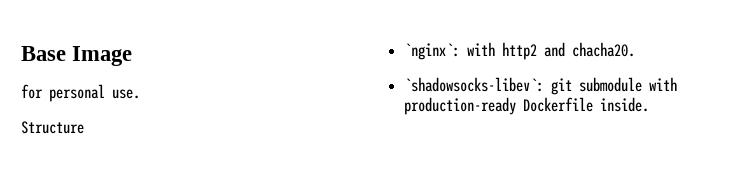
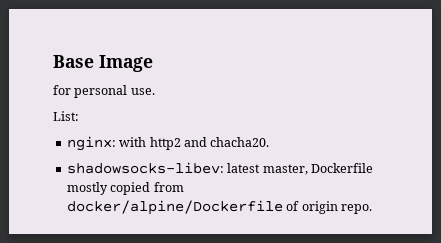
- Structure
- `nginx`: with http2 and chacha20.
+ List:
+ nginx: with http2 and chacha20.
- `shadowsocks-libev`: git submodule with production-ready Dockerfile inside.
+ shadowsocks-libev: latest master, Dockerfile mostly copied from docker/alpine/Dockerfile of origin repo.

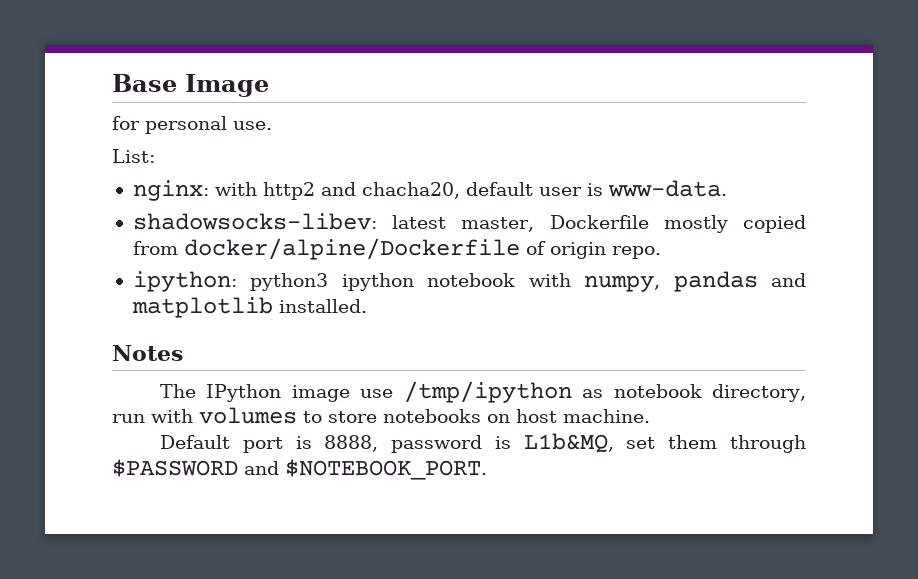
- nginx: with http2 and chacha20.
+ nginx: with http2 and chacha20, default user is www-data.
+ ipython: python3 ipython notebook with numpy, pandas and matplotlib installed.
+ Notes
+ The IPython image use /tmp/ipython as notebook directory, run with volumes to store notebooks on host machine.
+ Default port is 8888, password is L1b&MQ, set them through $PASSWORD and $NOTEBOOK_PORT.

